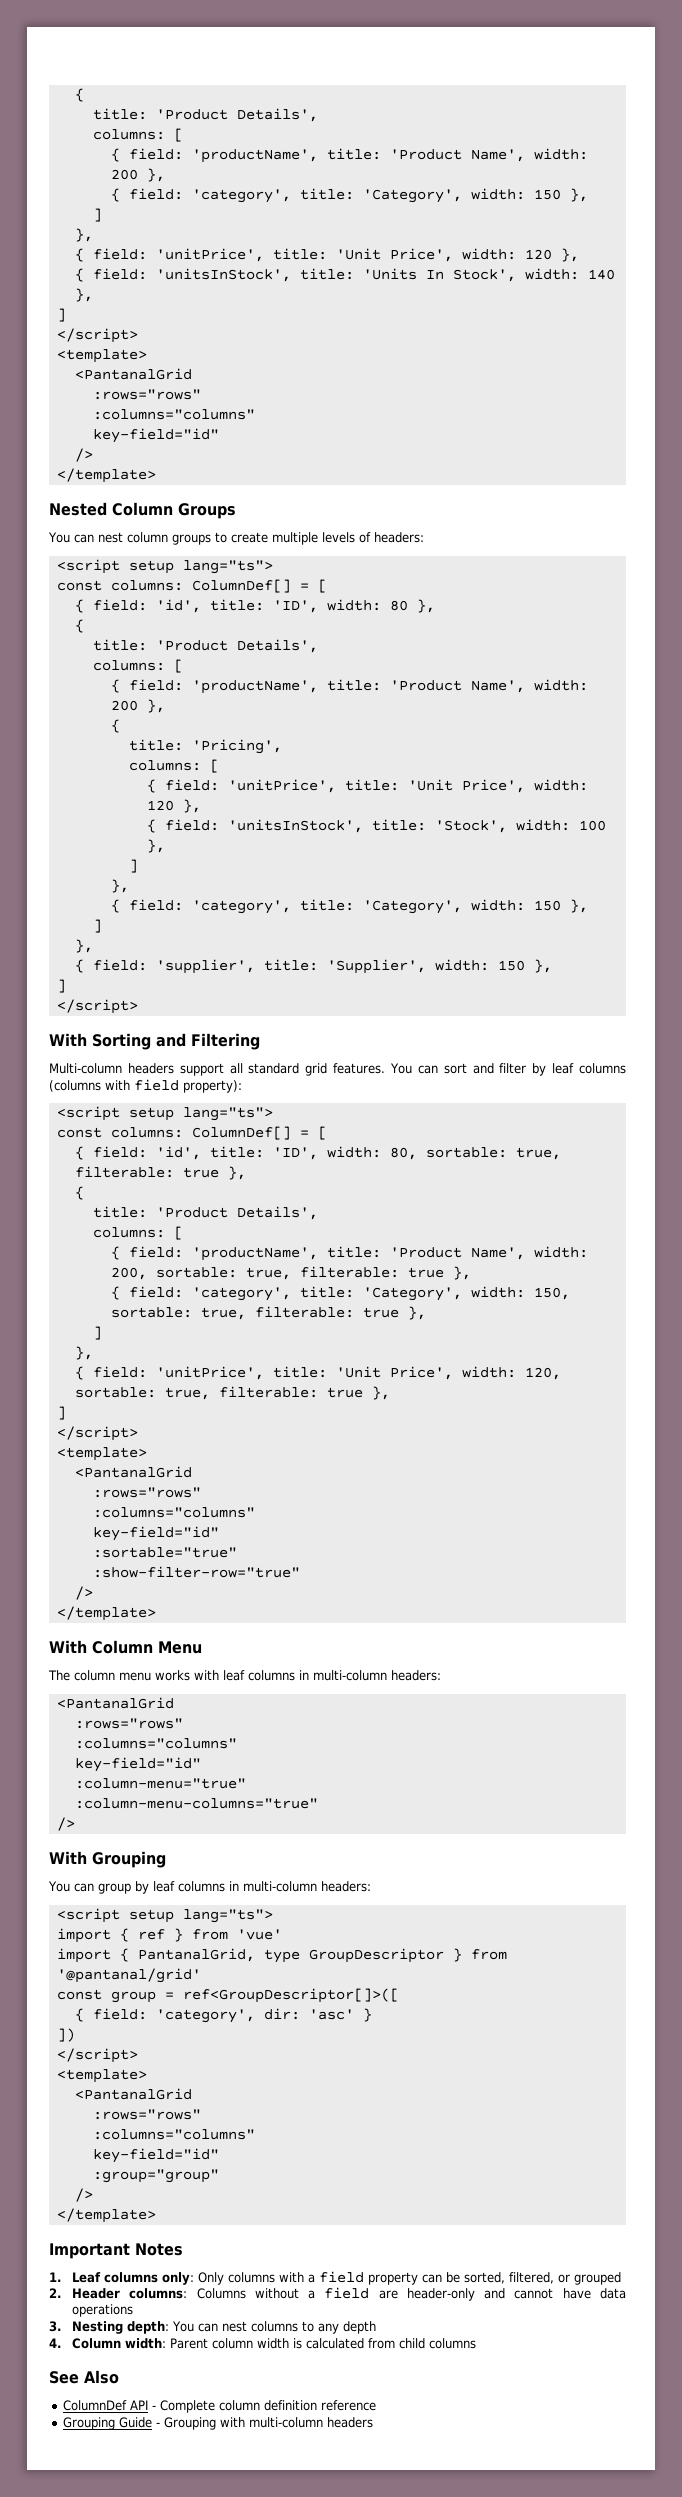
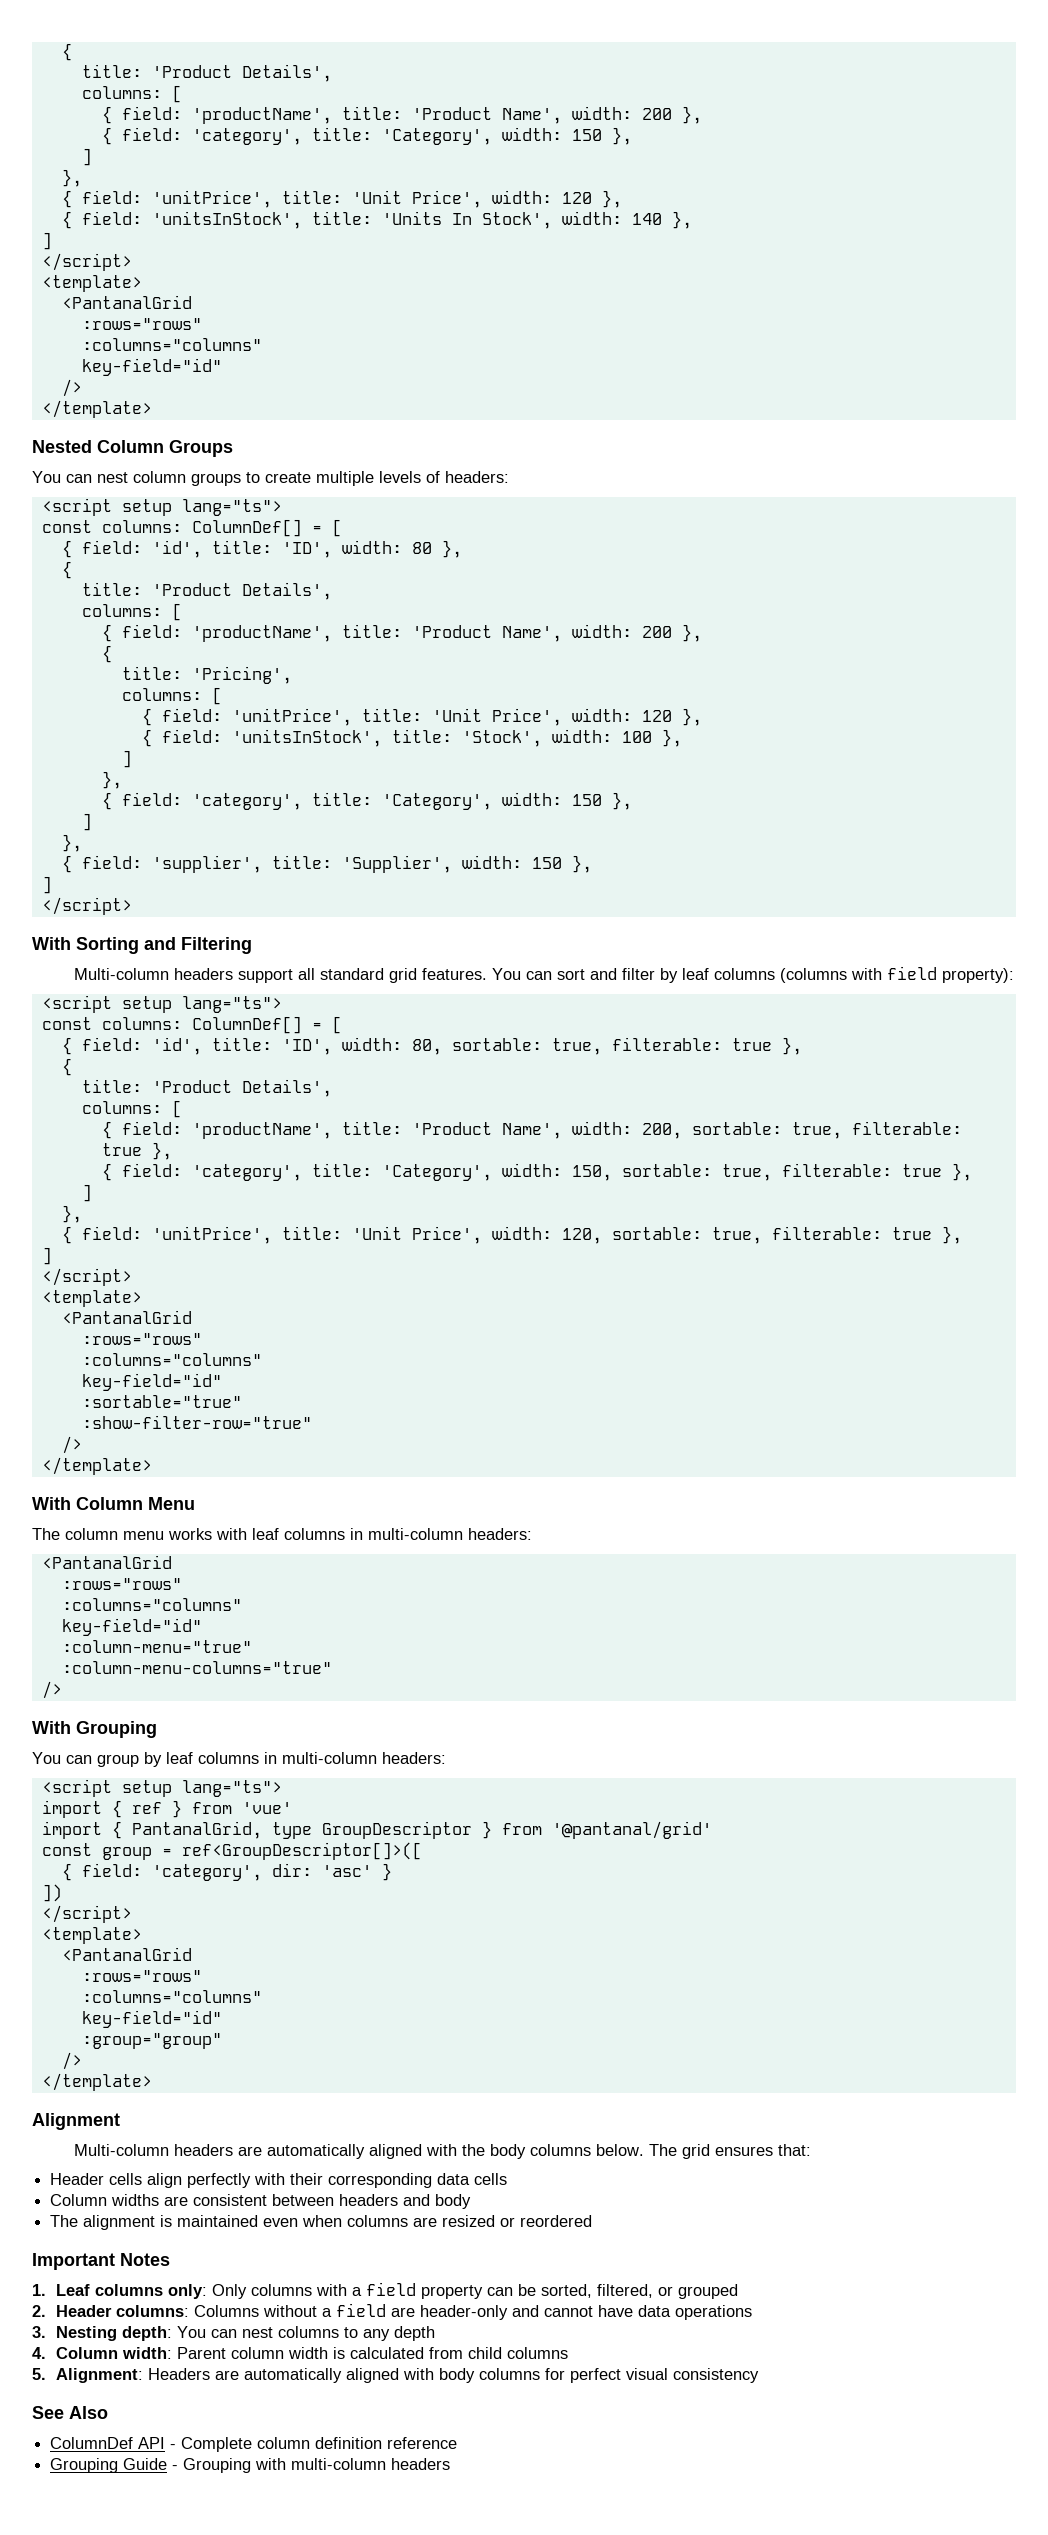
+ Alignment
+ Multi-column headers are automatically aligned with the body columns below. The grid ensures that:
+ Header cells align perfectly with their corresponding data cells
+ Column widths are consistent between headers and body
+ The alignment is maintained even when columns are resized or reordered
+ 5. Alignment: Headers are automatically aligned with body columns for perfect visual consistency

